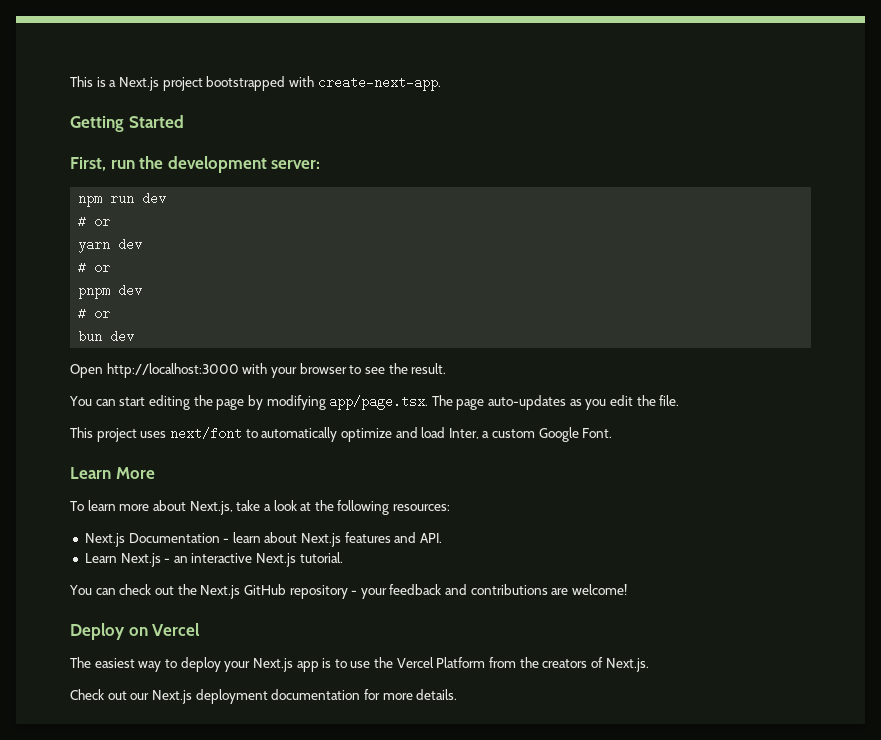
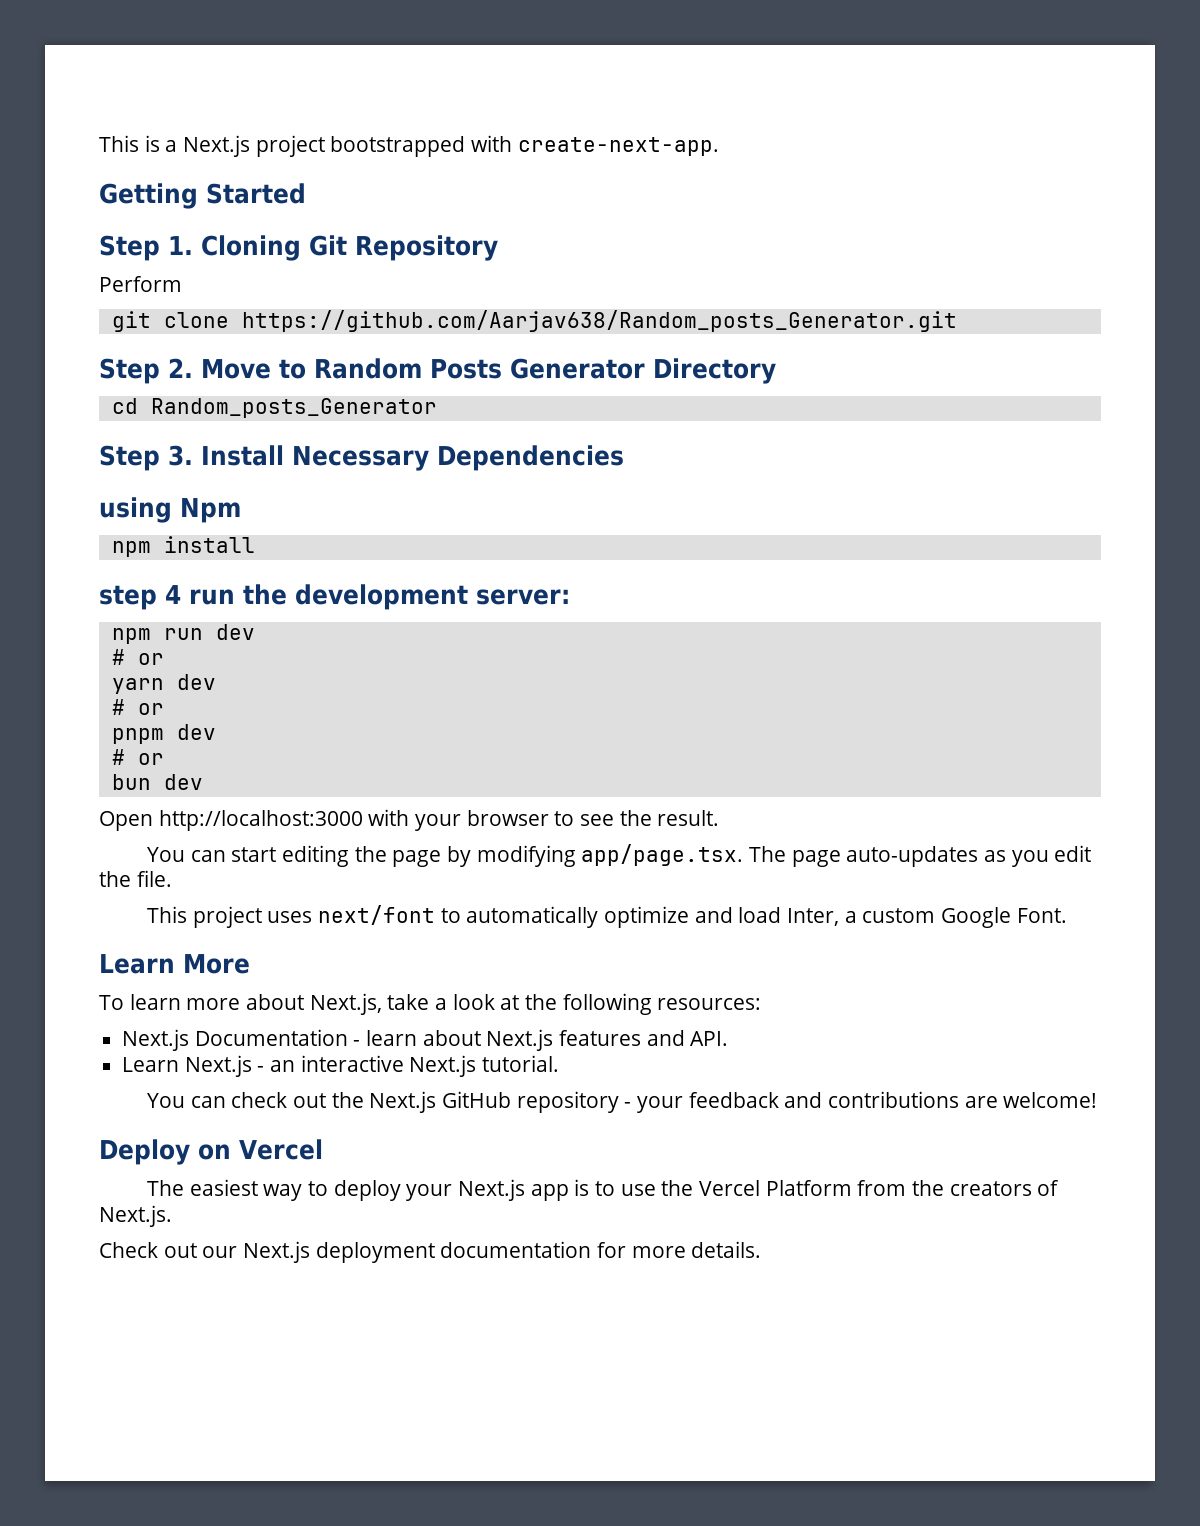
- First, run the development server:
+ Step 1. Cloning Git Repository
+ Perform
+ git clone https://github.com/Aarjav638/Random_posts_Generator.git
+ Step 2. Move to Random Posts Generator Directory
+ cd Random_posts_Generator
+ Step 3. Install Necessary Dependencies
+ using Npm
+ npm install
+ step 4 run the development server:

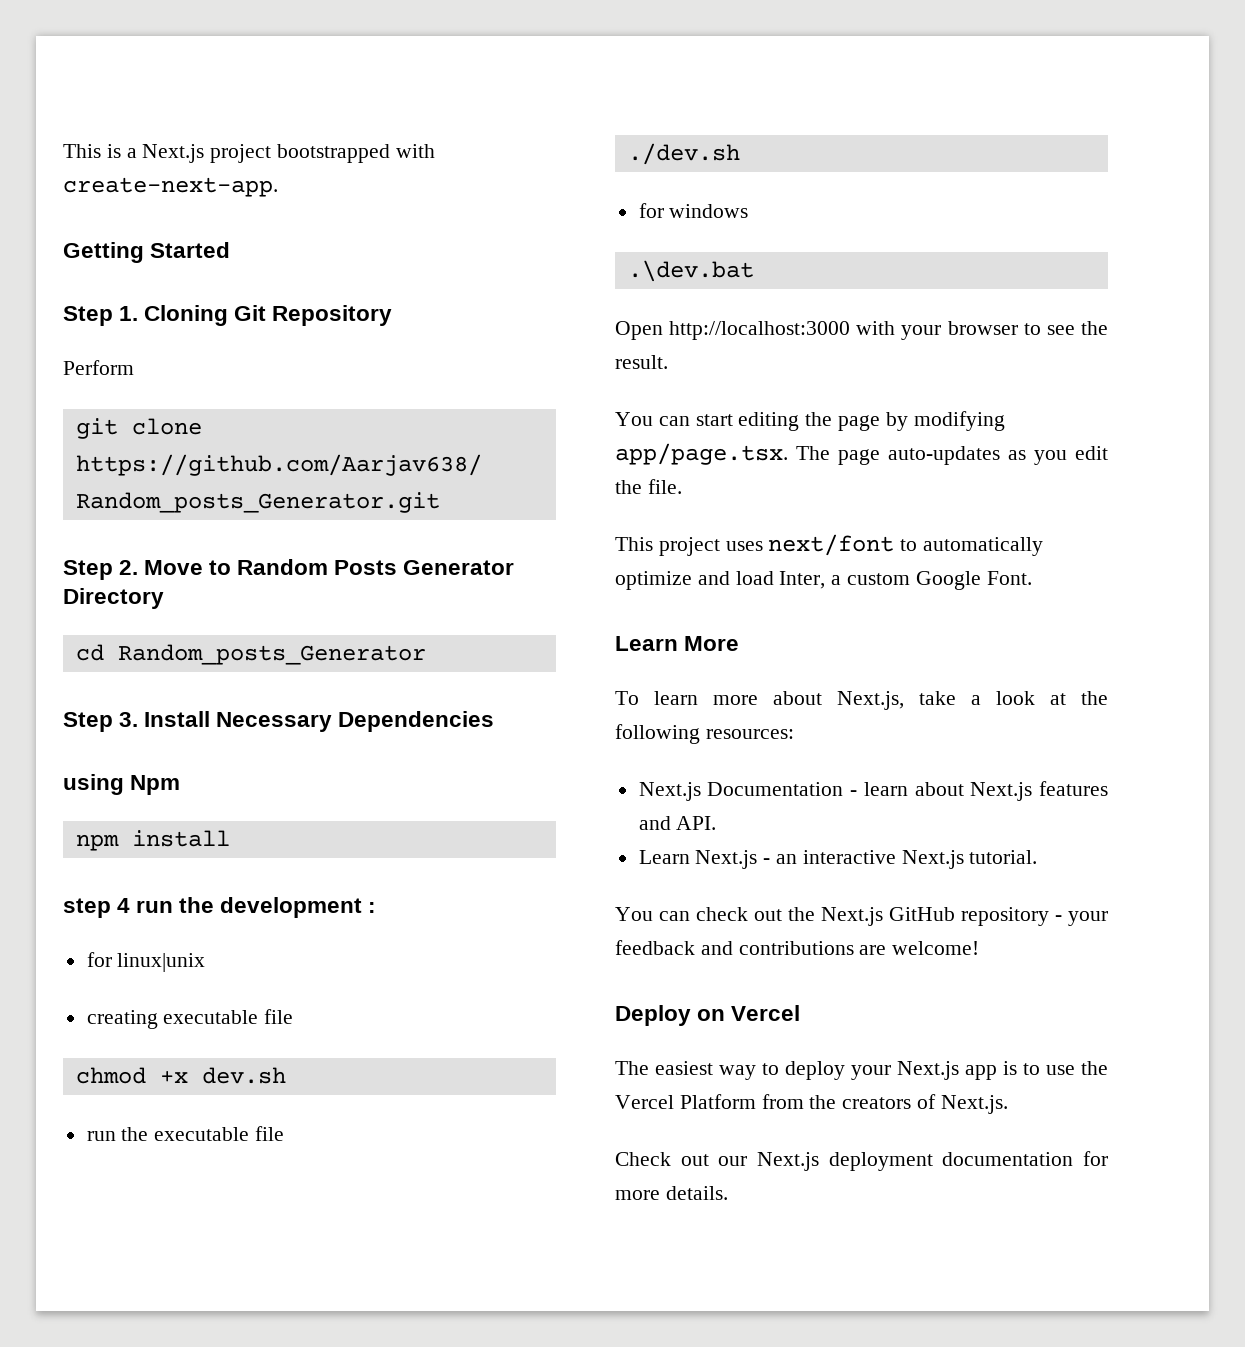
- step 4 run the development server:
- npm run dev
- # or
- yarn dev
- # or
- pnpm dev
- # or
- bun dev
+ step 4 run the development :
+ for linux|unix
+ creating executable file
+ chmod +x dev.sh
+ run the executable file
+ ./dev.sh
+ for windows
+ .\dev.bat

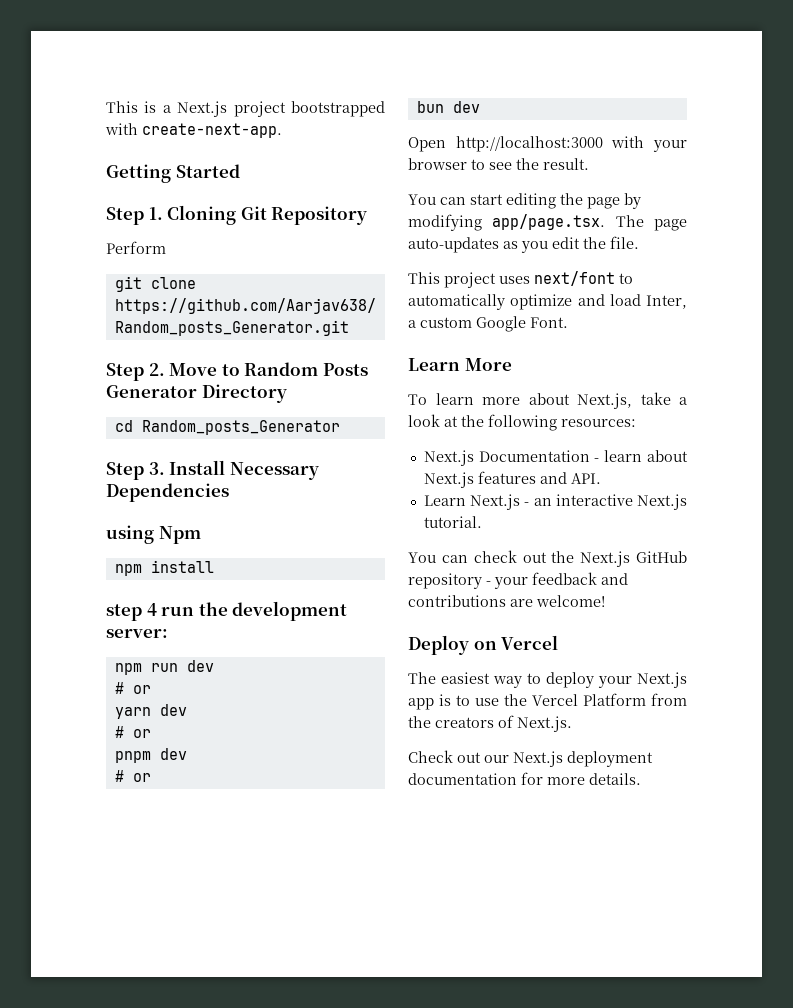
- step 4 run the development :
- for linux|unix
- creating executable file
- chmod +x dev.sh
- run the executable file
- ./dev.sh
- for windows
- .\dev.bat
+ step 4 run the development server:
+ npm run dev
+ # or
+ yarn dev
+ # or
+ pnpm dev
+ # or
+ bun dev

